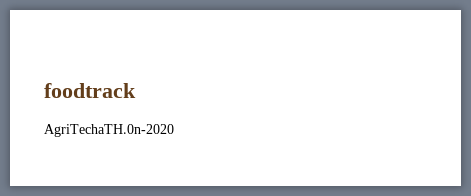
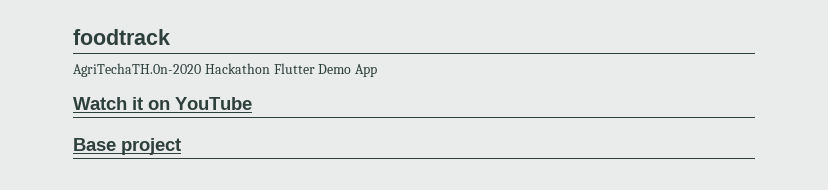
- AgriTechaTH.0n-2020
+ AgriTechaTH.0n-2020 Hackathon Flutter Demo App
+ Watch it on YouTube
+ Base project

